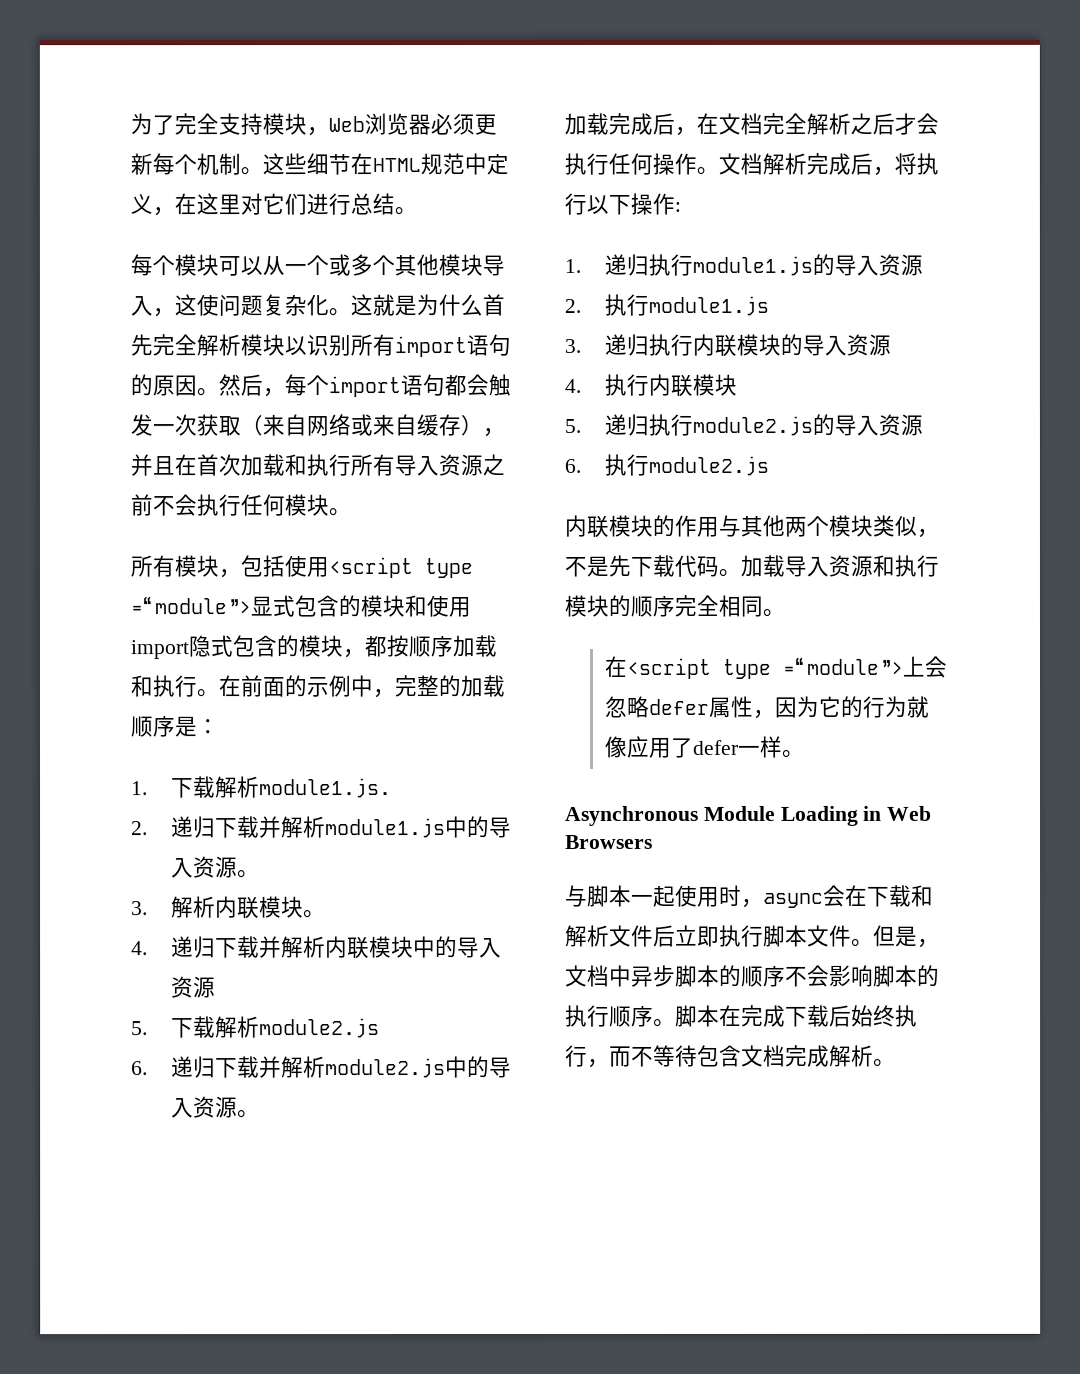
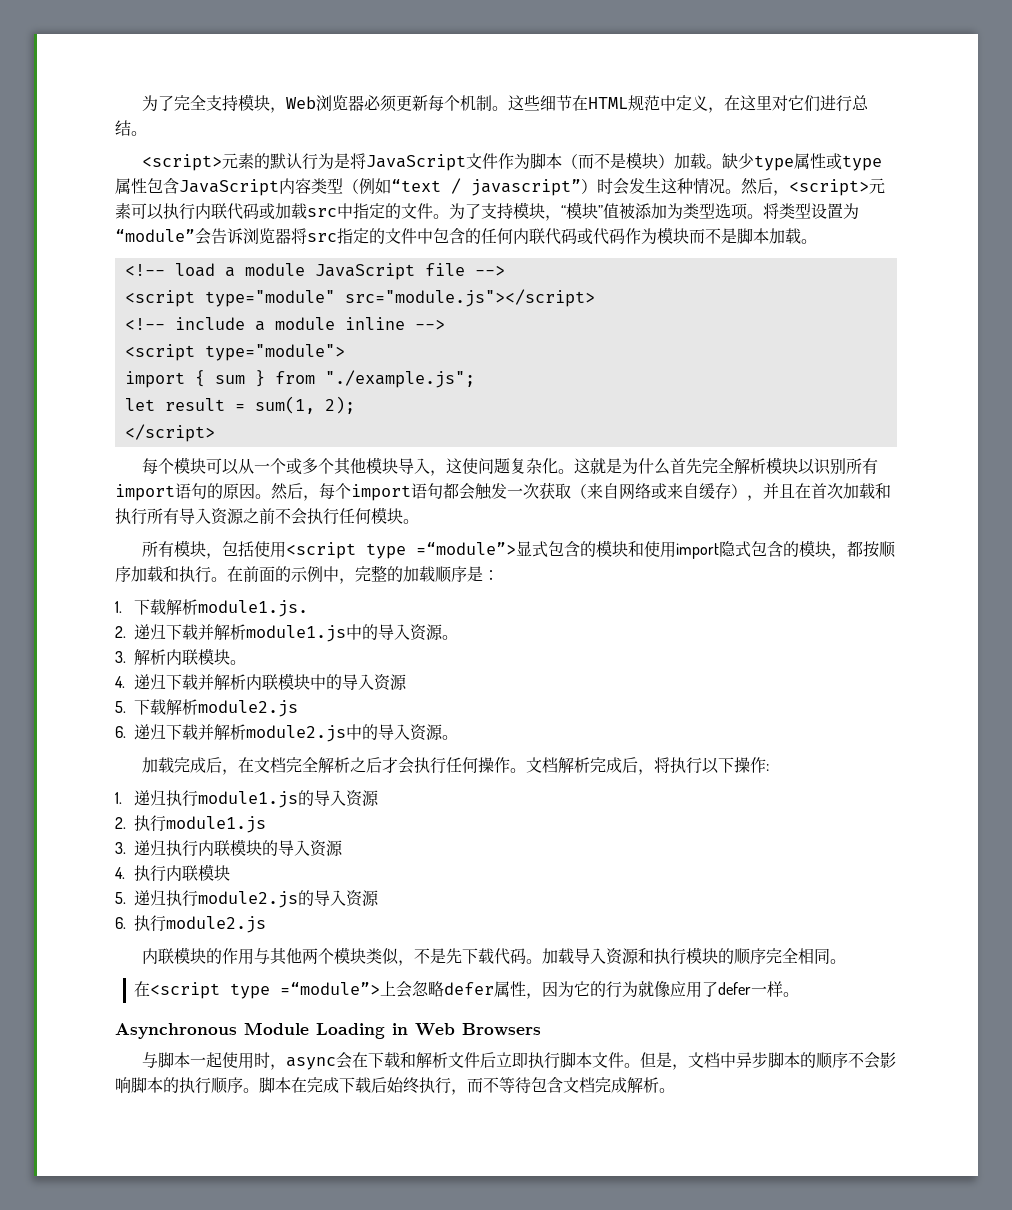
+ <script>元素的默认行为是将JavaScript文件作为脚本（而不是模块）加载。缺少type属性或type属性包含JavaScript内容类型（例如“text / javascript”）时会发生这种情况。然后，<script>元素可以执行内联代码或加载src中指定的文件。为了支持模块，“模块”值被添加为类型选项。将类型设置为“module”会告诉浏览器将src指定的文件中包含的任何内联代码或代码作为模块而不是脚本加载。
+ <!-- load a module JavaScript file -->
+ <script type="module" src="module.js"></script>
+ <!-- include a module inline -->
+ <script type="module">
+ import { sum } from "./example.js";
+ let result = sum(1, 2);
+ </script>

